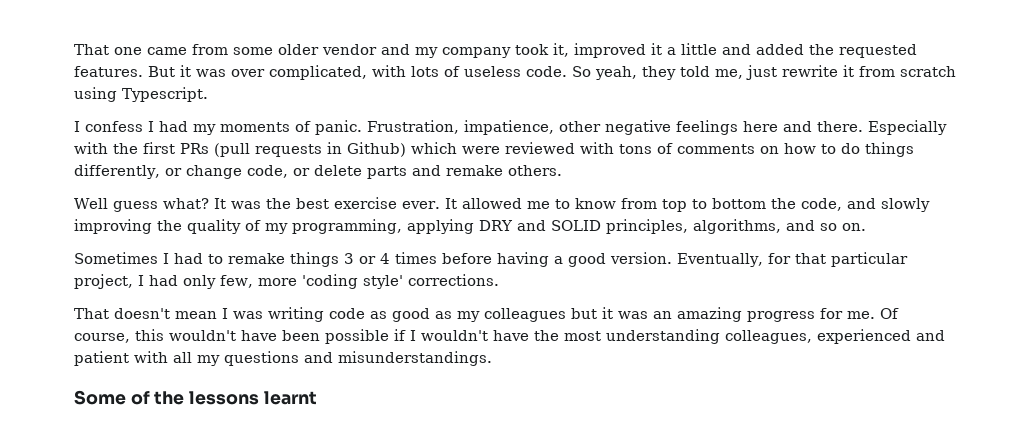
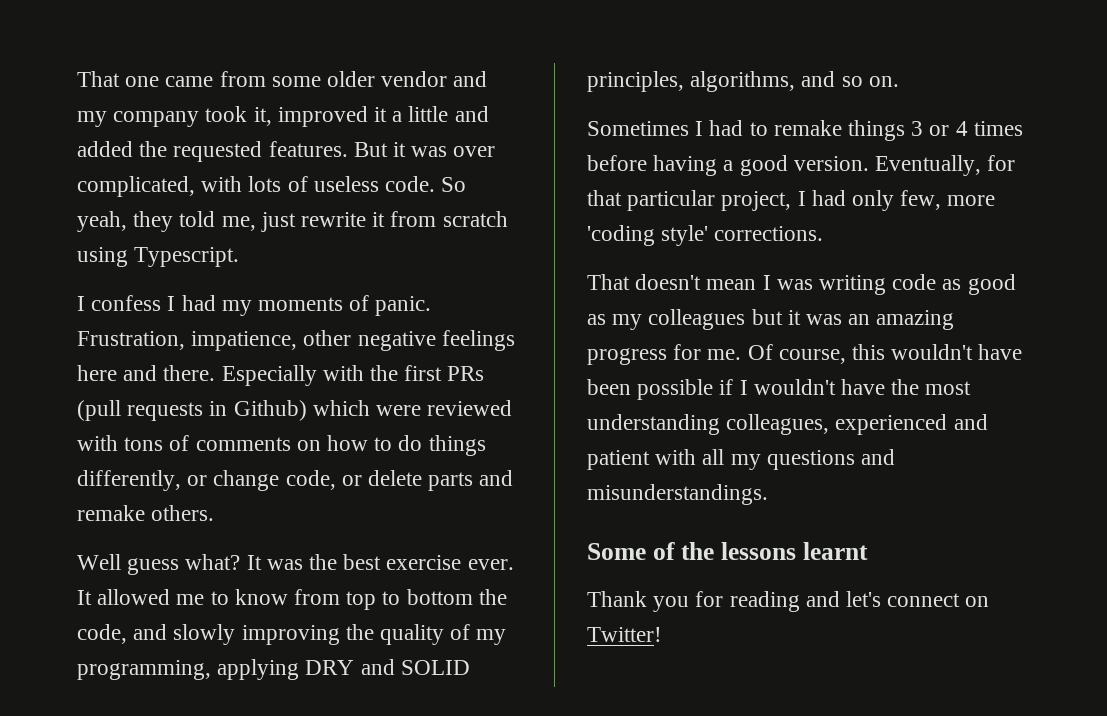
+ Thank you for reading and let's connect on Twitter!

